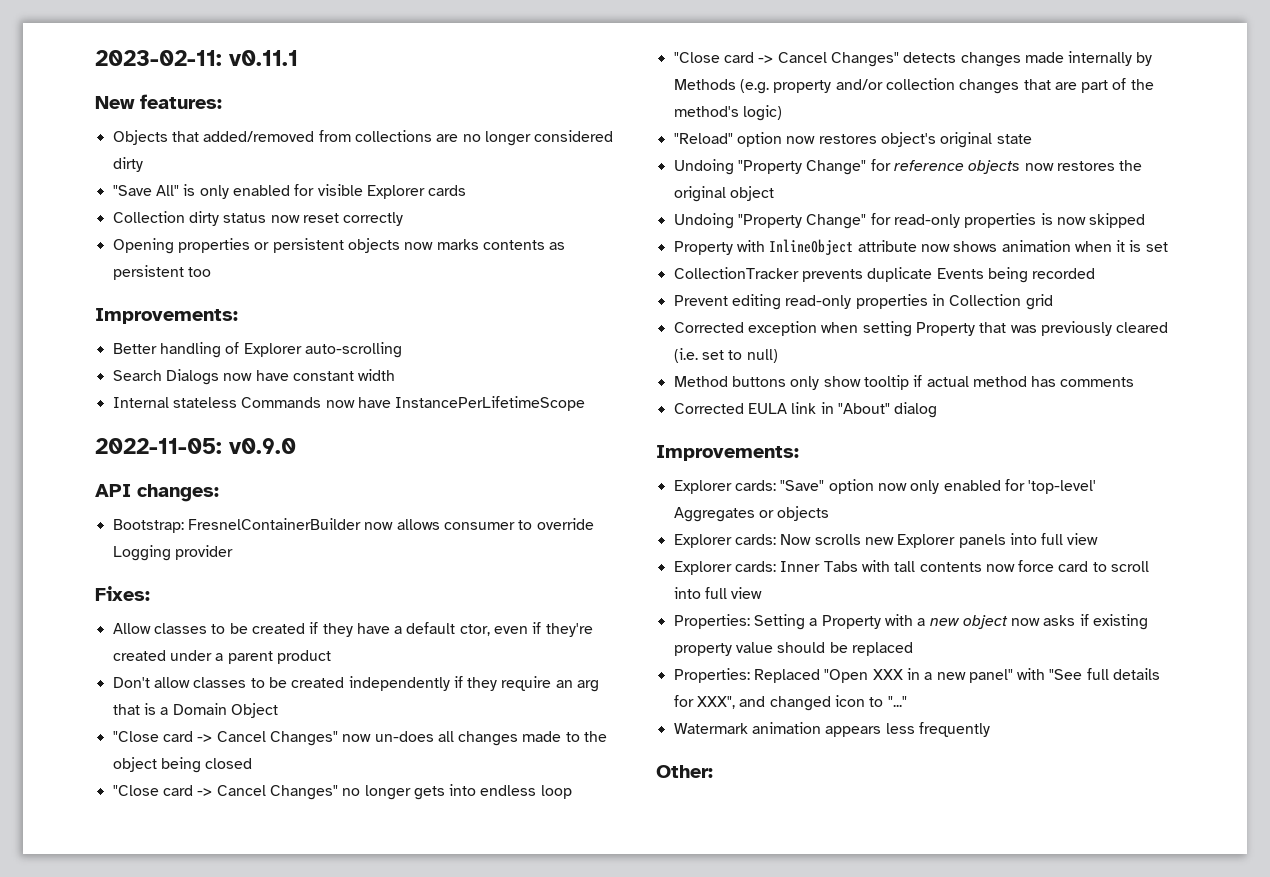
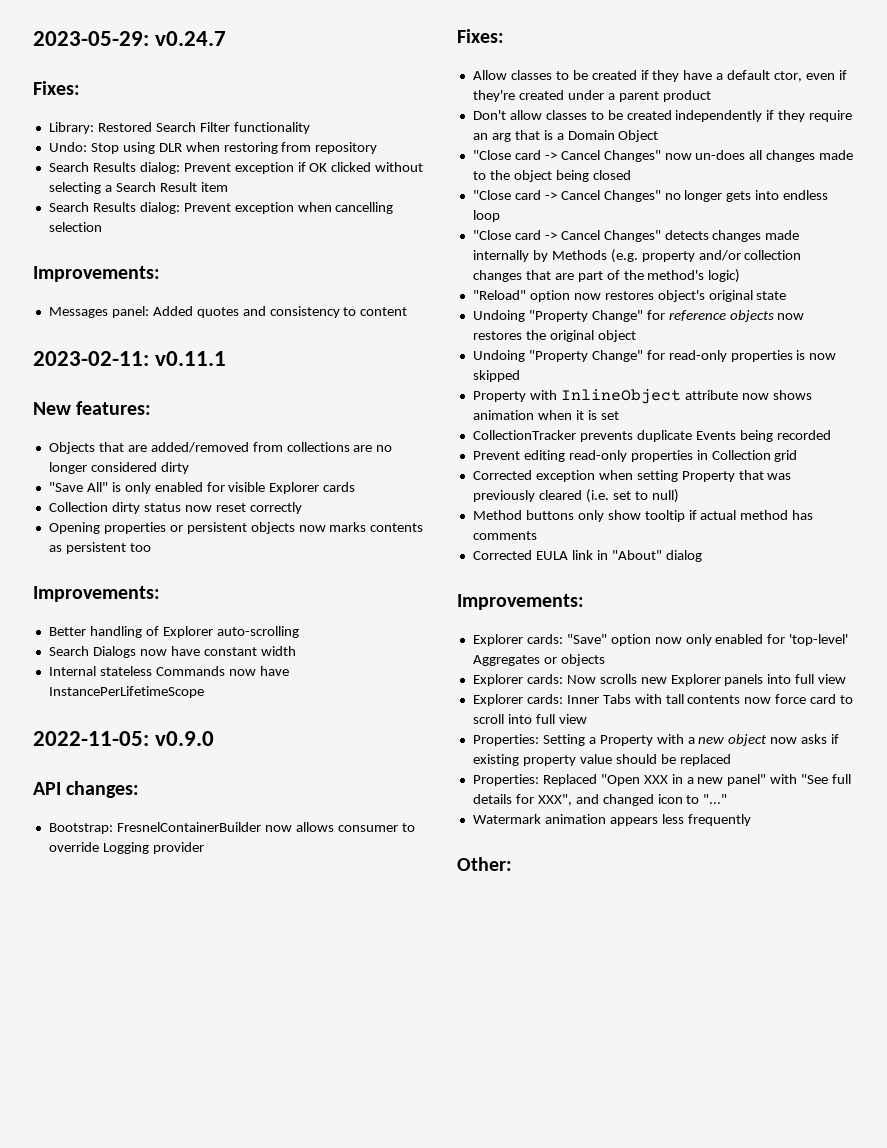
+ 2023-05-29: v0.24.7
+ Fixes:
+ Library: Restored Search Filter functionality
+ Undo: Stop using DLR when restoring from repository
+ Search Results dialog: Prevent exception if OK clicked without selecting a Search Result item
+ Search Results dialog: Prevent exception when cancelling selection
+ Improvements:
+ Messages panel: Added quotes and consistency to content
- Objects that added/removed from collections are no longer considered dirty
+ Objects that are added/removed from collections are no longer considered dirty

